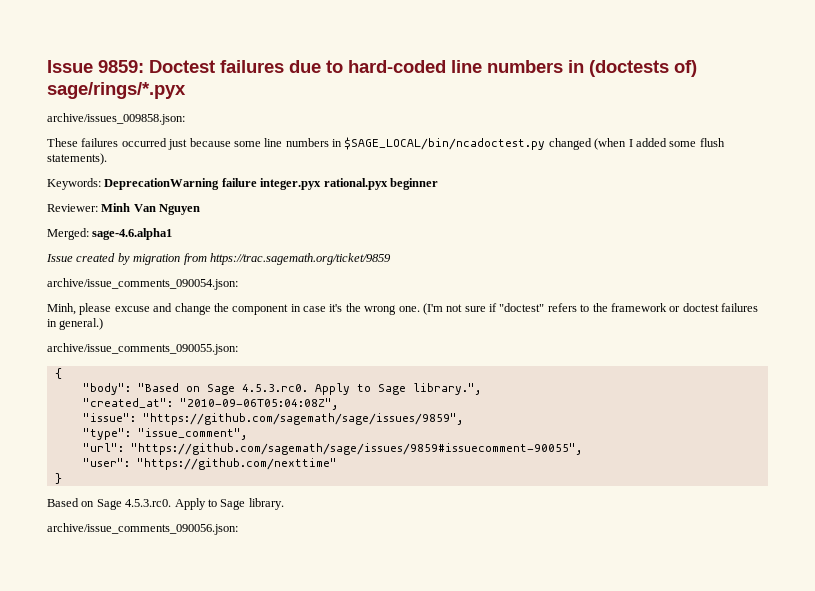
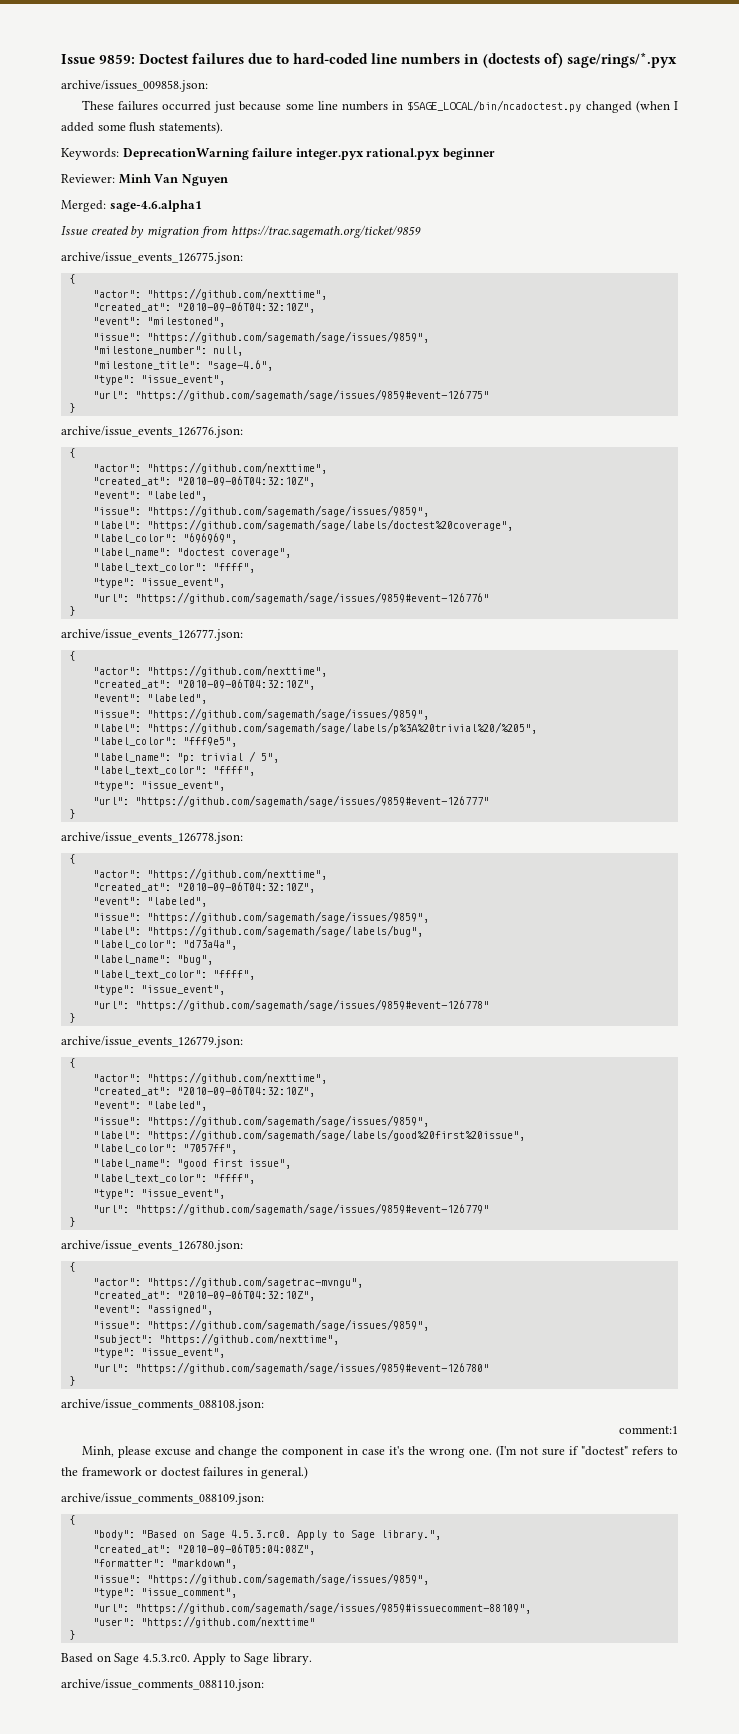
- archive/issue_comments_090054.json:
+ archive/issue_events_126775.json:
+ {
+ "actor": "https://github.com/nexttime",
+ "created_at": "2010-09-06T04:32:10Z",
+ "event": "milestoned",
+ "issue": "https://github.com/sagemath/sage/issues/9859",
+ "milestone_number": null,
+ "milestone_title": "sage-4.6",
+ "type": "issue_event",
+ "url": "https://github.com/sagemath/sage/issues/9859#event-126775"
+ }
+ archive/issue_events_126776.json:
+ {
+ "actor": "https://github.com/nexttime",
+ "created_at": "2010-09-06T04:32:10Z",
+ "event": "labeled",
+ "issue": "https://github.com/sagemath/sage/issues/9859",
+ "label": "https://github.com/sagemath/sage/labels/doctest%20coverage",
+ "label_color": "696969",
+ "label_name": "doctest coverage",
+ "label_text_color": "ffff",
+ "type": "issue_event",
+ "url": "https://github.com/sagemath/sage/issues/9859#event-126776"
+ }
+ archive/issue_events_126777.json:
+ {
+ "actor": "https://github.com/nexttime",
+ "created_at": "2010-09-06T04:32:10Z",
+ "event": "labeled",
+ "issue": "https://github.com/sagemath/sage/issues/9859",
+ "label": "https://github.com/sagemath/sage/labels/p%3A%20trivial%20/%205",
+ "label_color": "fff9e5",
+ "label_name": "p: trivial / 5",
+ "label_text_color": "ffff",
+ "type": "issue_event",
+ "url": "https://github.com/sagemath/sage/issues/9859#event-126777"
+ }
+ archive/issue_events_126778.json:
+ {
+ "actor": "https://github.com/nexttime",
+ "created_at": "2010-09-06T04:32:10Z",
+ "event": "labeled",
+ "issue": "https://github.com/sagemath/sage/issues/9859",
+ "label": "https://github.com/sagemath/sage/labels/bug",
+ "label_color": "d73a4a",
+ "label_name": "bug",
+ "label_text_color": "ffff",
+ "type": "issue_event",
+ "url": "https://github.com/sagemath/sage/issues/9859#event-126778"
+ }
+ archive/issue_events_126779.json:
+ {
+ "actor": "https://github.com/nexttime",
+ "created_at": "2010-09-06T04:32:10Z",
+ "event": "labeled",
+ "issue": "https://github.com/sagemath/sage/issues/9859",
+ "label": "https://github.com/sagemath/sage/labels/good%20first%20issue",
+ "label_color": "7057ff",
+ "label_name": "good first issue",
+ "label_text_color": "ffff",
+ "type": "issue_event",
+ "url": "https://github.com/sagemath/sage/issues/9859#event-126779"
+ }
+ archive/issue_events_126780.json:
+ {
+ "actor": "https://github.com/sagetrac-mvngu",
+ "created_at": "2010-09-06T04:32:10Z",
+ "event": "assigned",
+ "issue": "https://github.com/sagemath/sage/issues/9859",
+ "subject": "https://github.com/nexttime",
+ "type": "issue_event",
+ "url": "https://github.com/sagemath/sage/issues/9859#event-126780"
+ }
+ archive/issue_comments_088108.json:
+ comment:1
- archive/issue_comments_090055.json:
+ archive/issue_comments_088109.json:
+ "formatter": "markdown",
- "url": "https://github.com/sagemath/sage/issues/9859#issuecomment-90055",
+ "url": "https://github.com/sagemath/sage/issues/9859#issuecomment-88109",
- archive/issue_comments_090056.json:
+ archive/issue_comments_088110.json:

